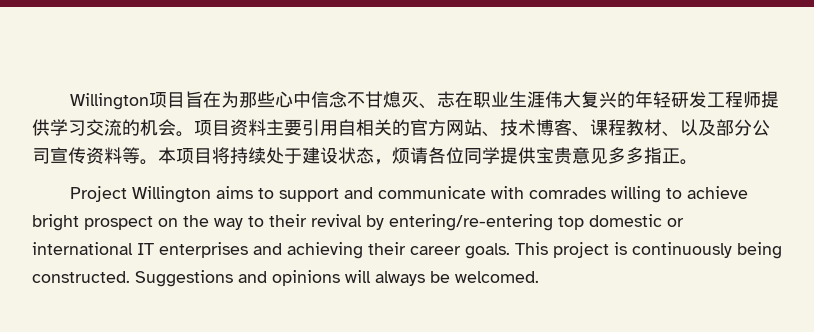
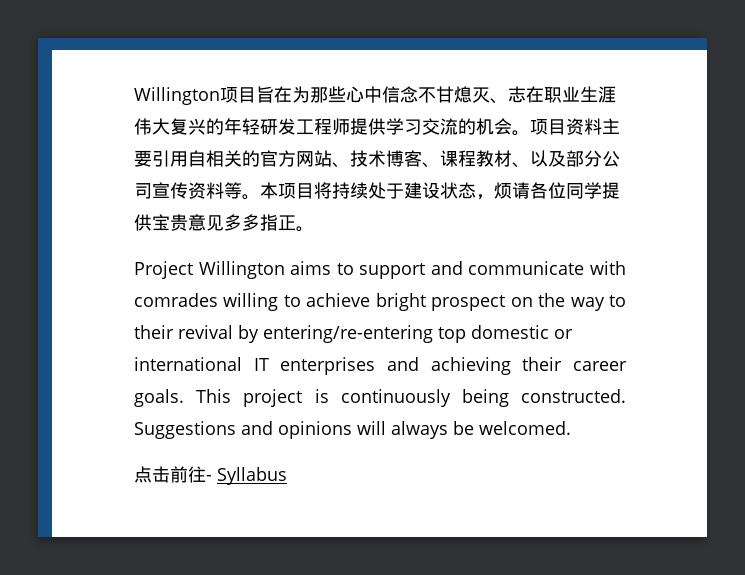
+ 点击前往- Syllabus

